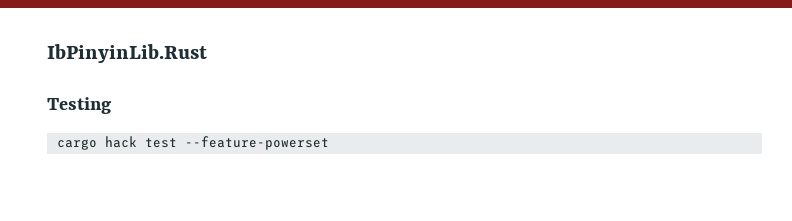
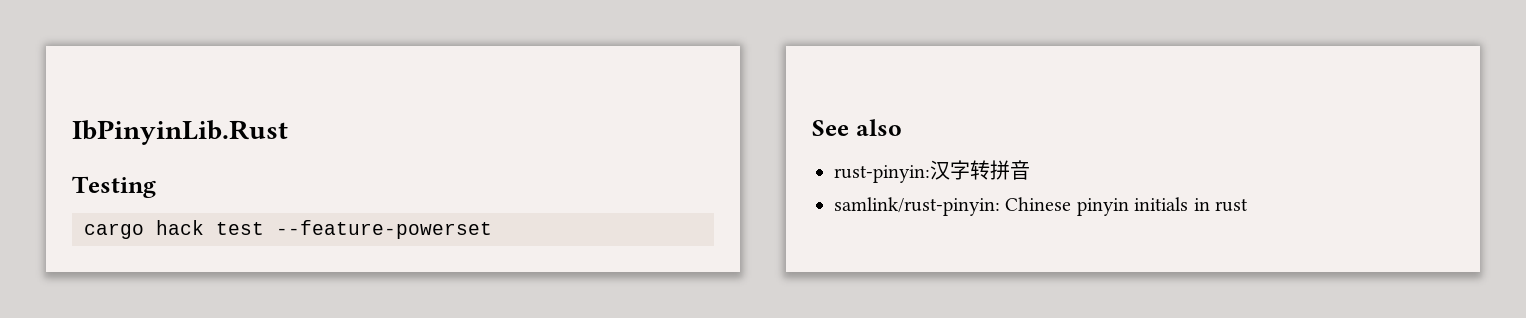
+ See also
+ rust-pinyin:汉字转拼音
+ samlink/rust-pinyin: Chinese pinyin initials in rust

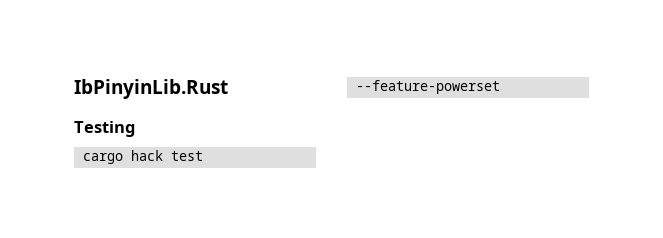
- See also
- rust-pinyin:汉字转拼音
- samlink/rust-pinyin: Chinese pinyin initials in rust

